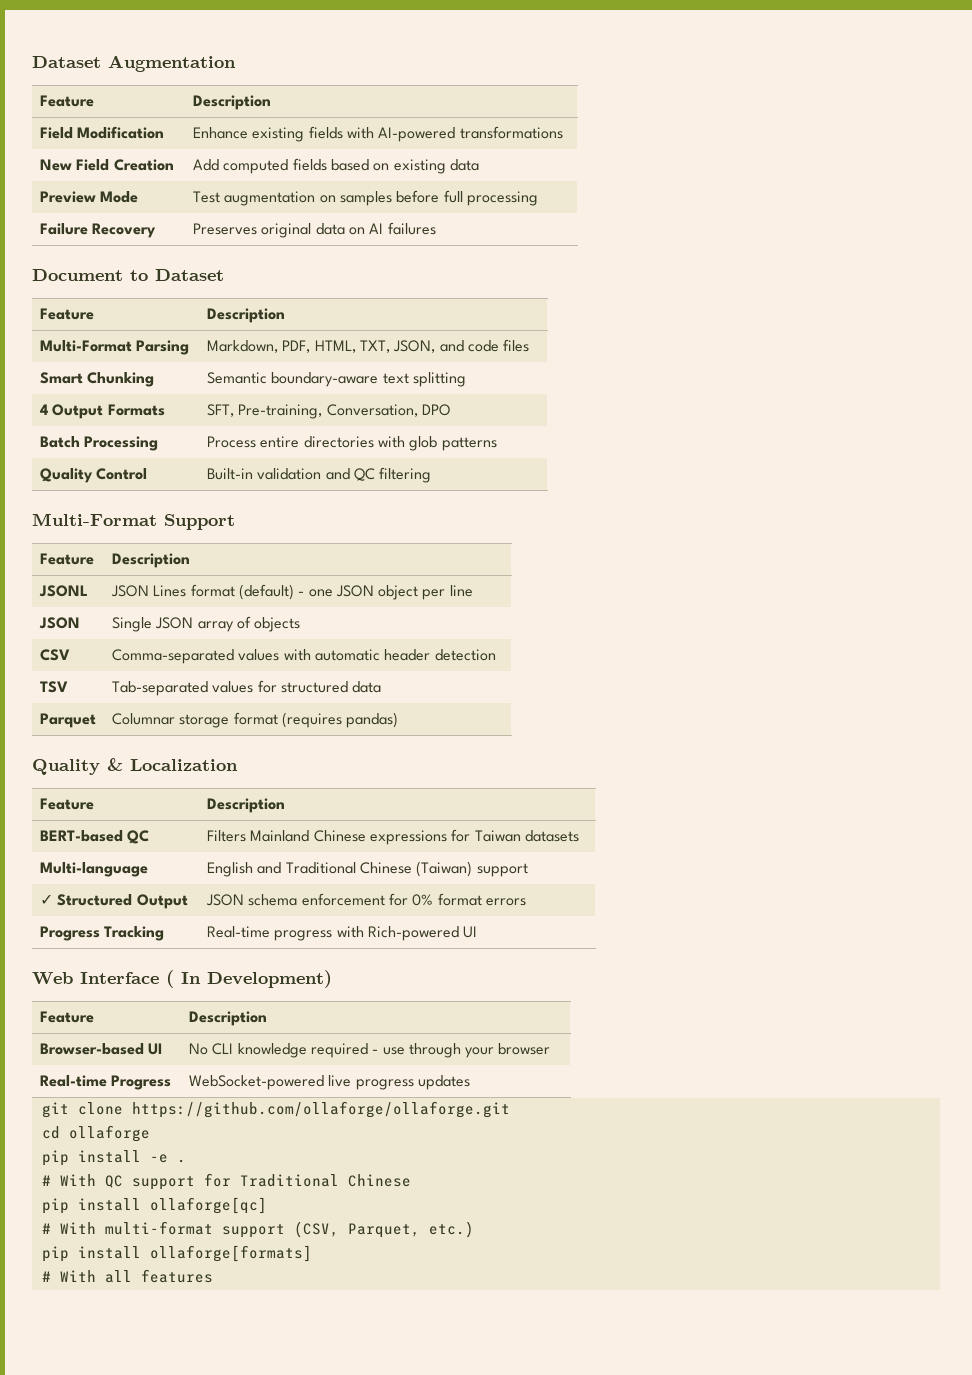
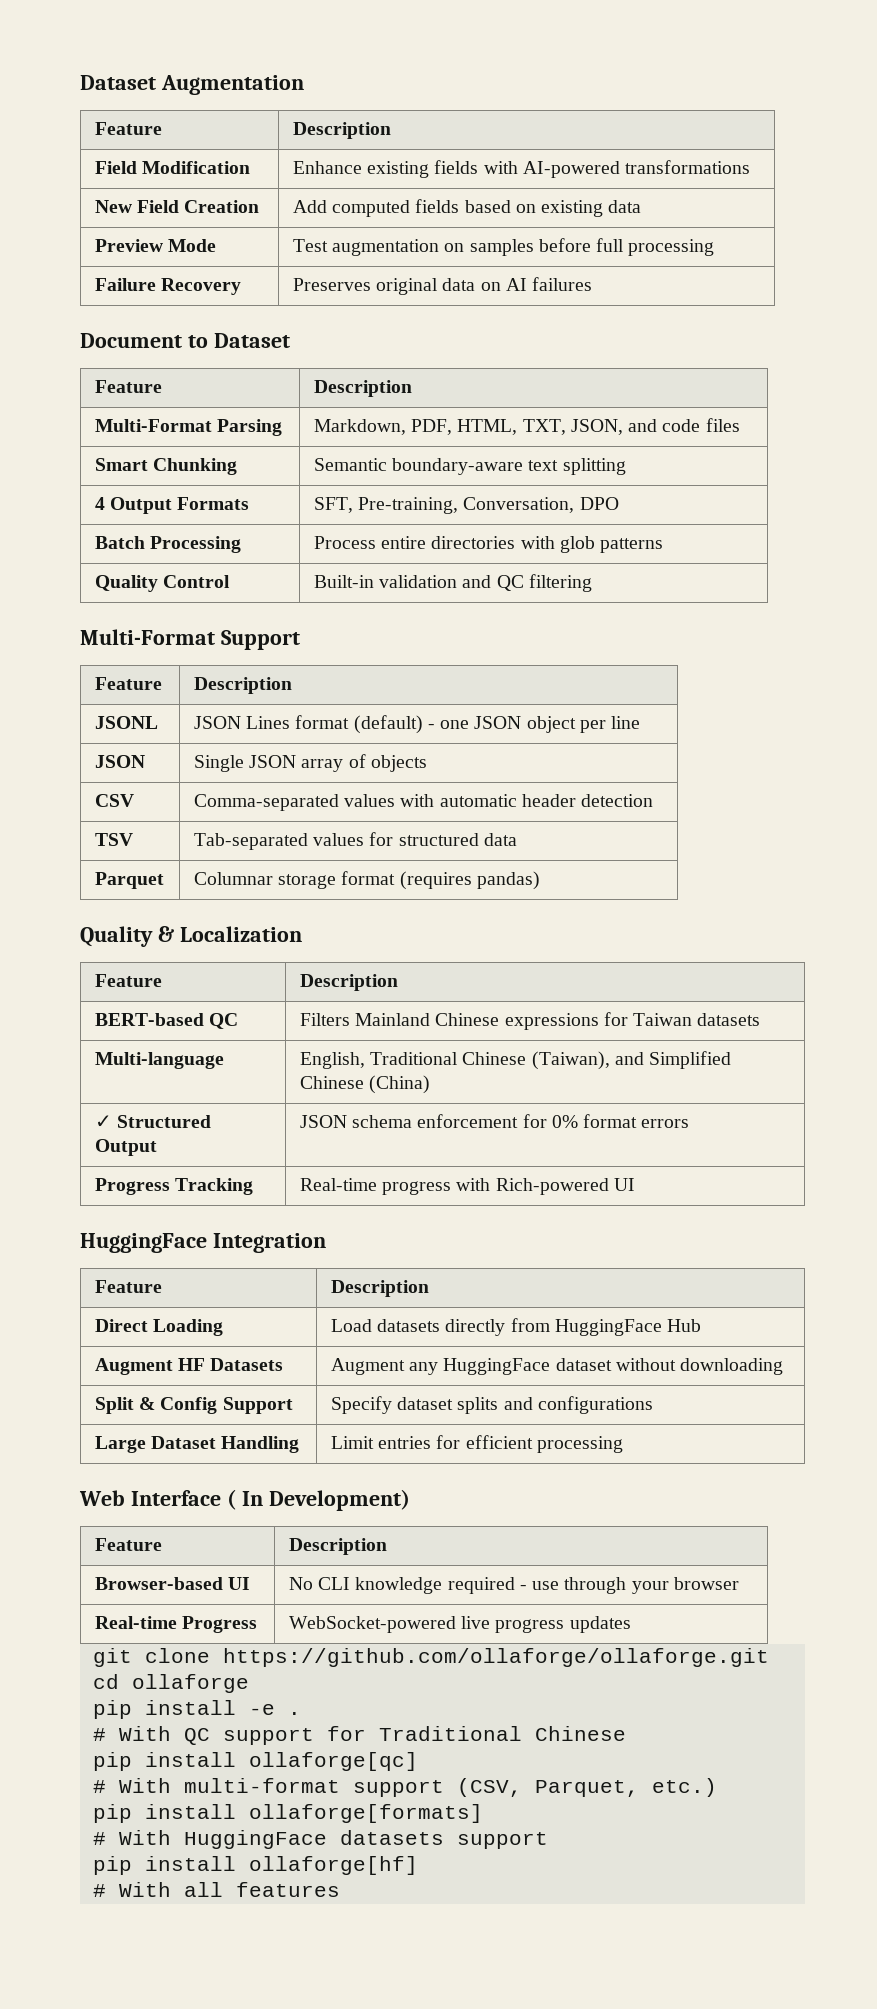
- Multi-language | English and Traditional Chinese (Taiwan) support
+ Multi-language | English, Traditional Chinese (Taiwan), and Simplified Chinese (China)
+ HuggingFace Integration
+ Feature | Description
+ Direct Loading | Load datasets directly from HuggingFace Hub
+ Augment HF Datasets | Augment any HuggingFace dataset without downloading
+ Split & Config Support | Specify dataset splits and configurations
+ Large Dataset Handling | Limit entries for efficient processing
+ # With HuggingFace datasets support
+ pip install ollaforge[hf]

